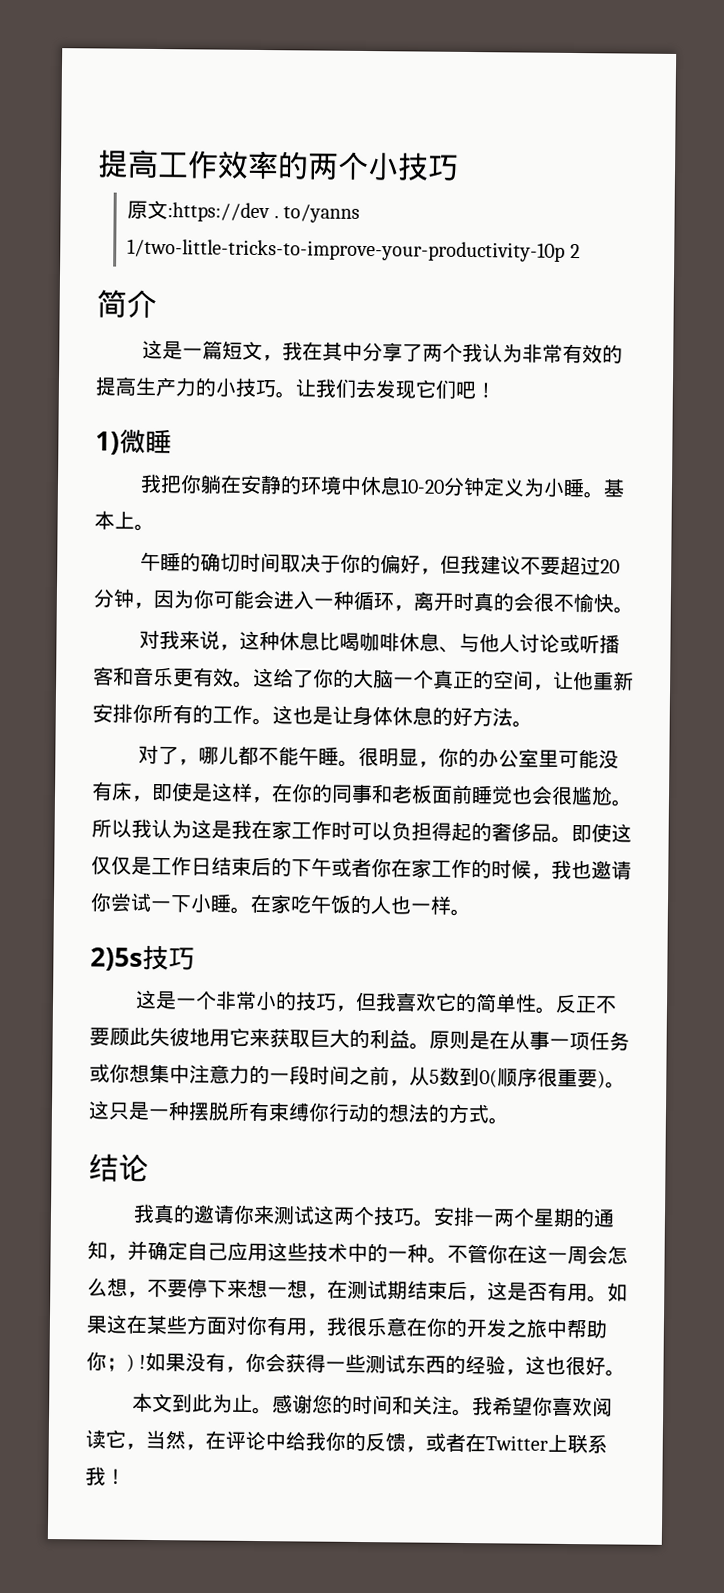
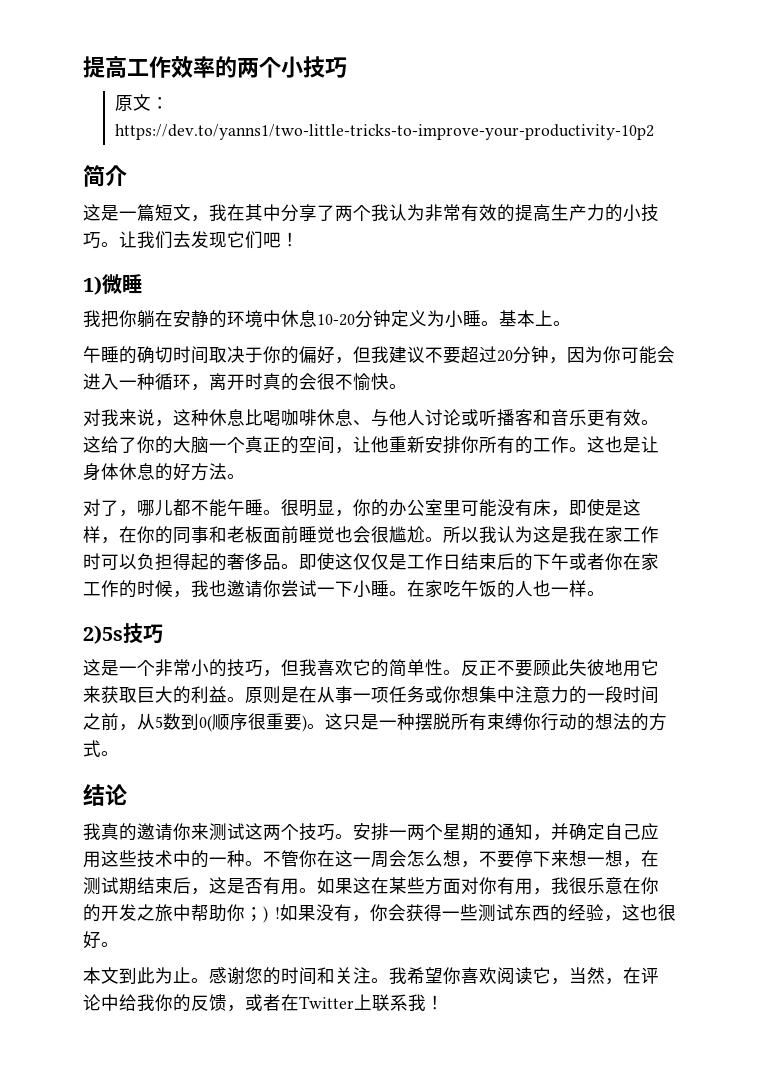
- 原文:https://dev . to/yanns 1/two-little-tricks-to-improve-your-productivity-10p 2
+ 原文：https://dev.to/yanns1/two-little-tricks-to-improve-your-productivity-10p2

